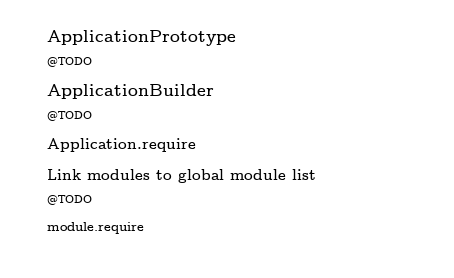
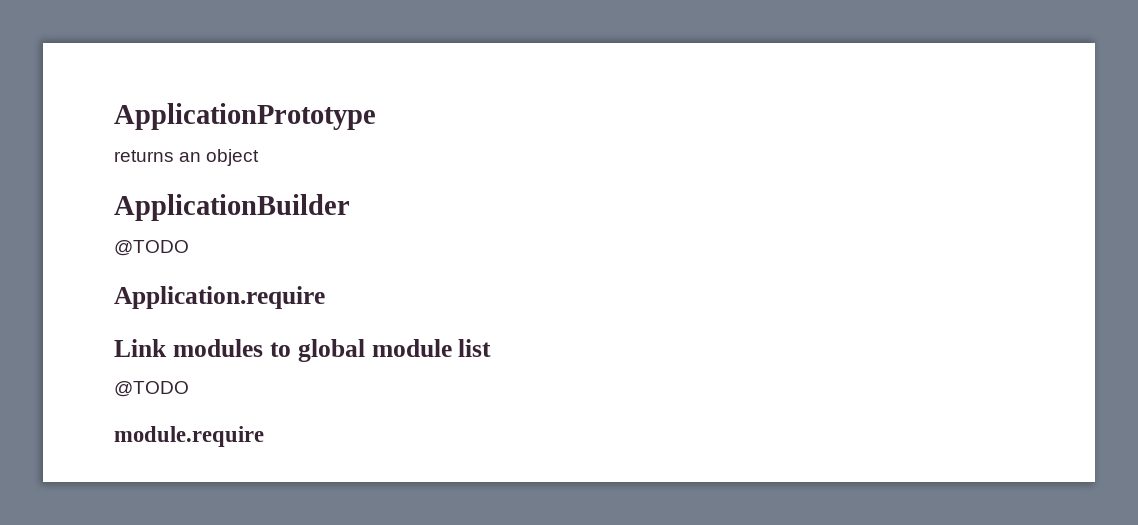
  ApplicationPrototype
- @TODO
+ returns an object

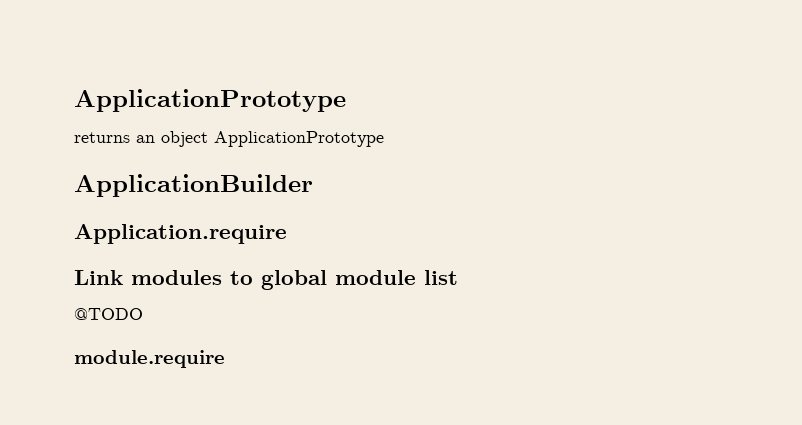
- returns an object
+ returns an object ApplicationPrototype
  ApplicationBuilder
- @TODO

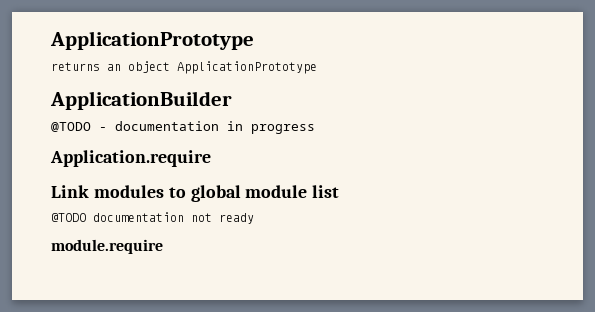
+ @TODO - documentation in progress
- @TODO
+ @TODO documentation not ready

